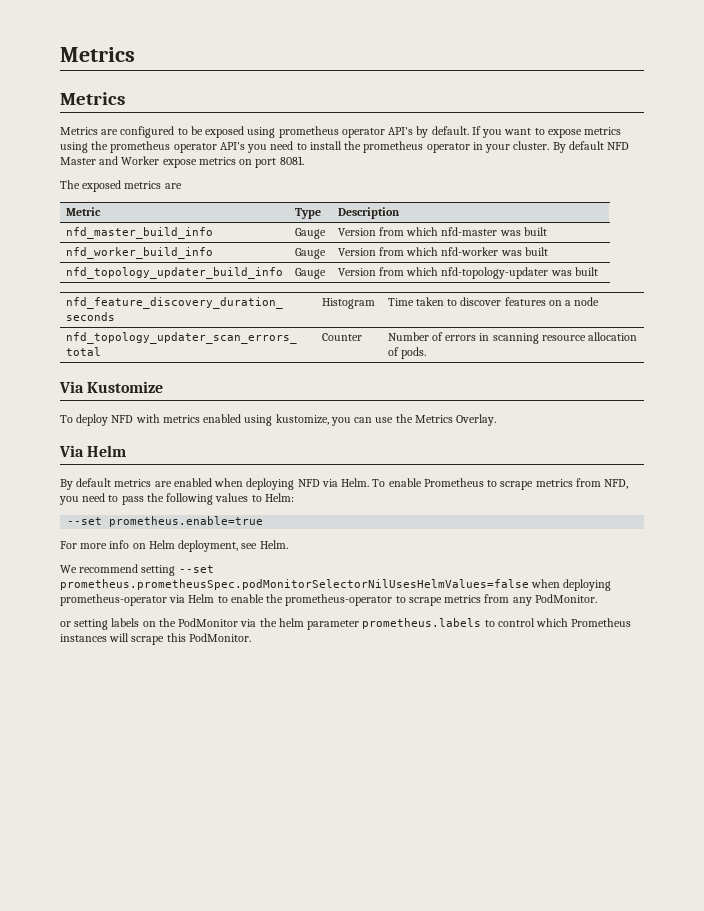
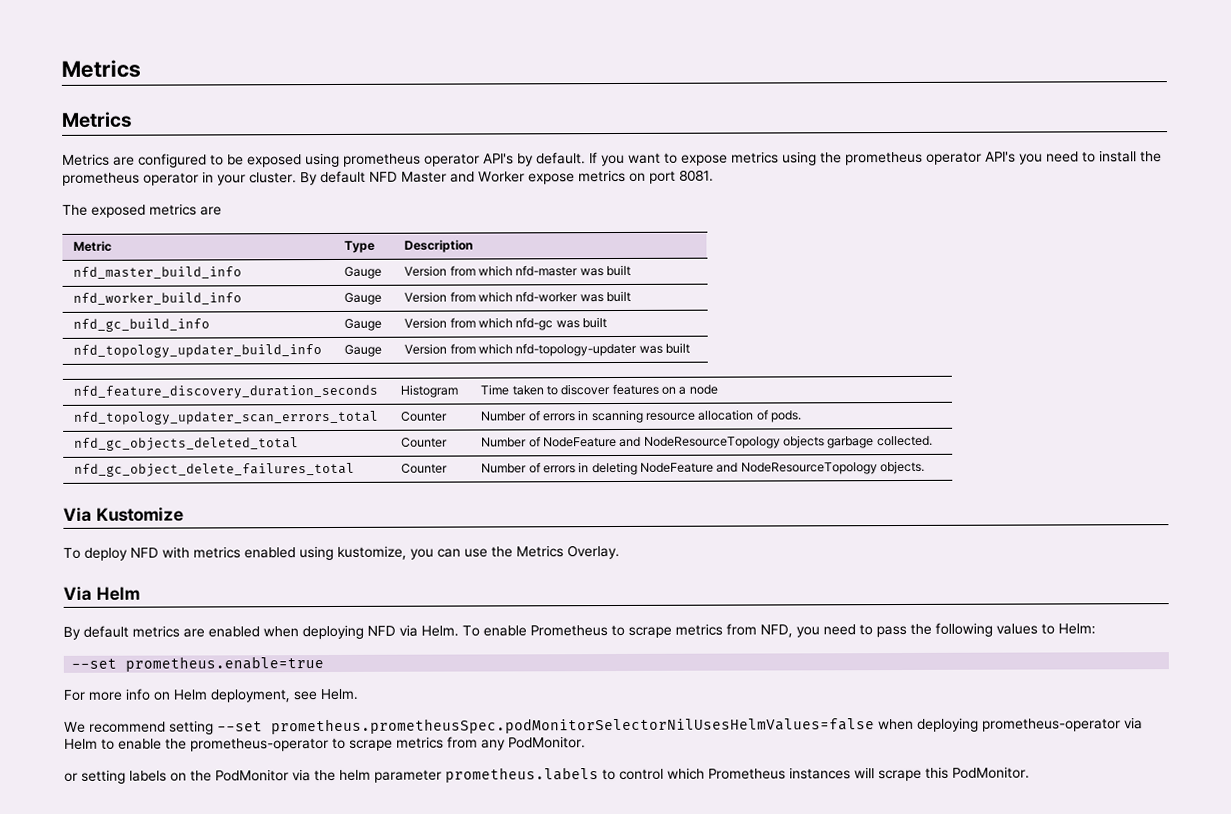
+ nfd_gc_build_info | Gauge | Version from which nfd-gc was built
+ nfd_gc_objects_deleted_total | Counter | Number of NodeFeature and NodeResourceTopology objects garbage collected.
+ nfd_gc_object_delete_failures_total | Counter | Number of errors in deleting NodeFeature and NodeResourceTopology objects.

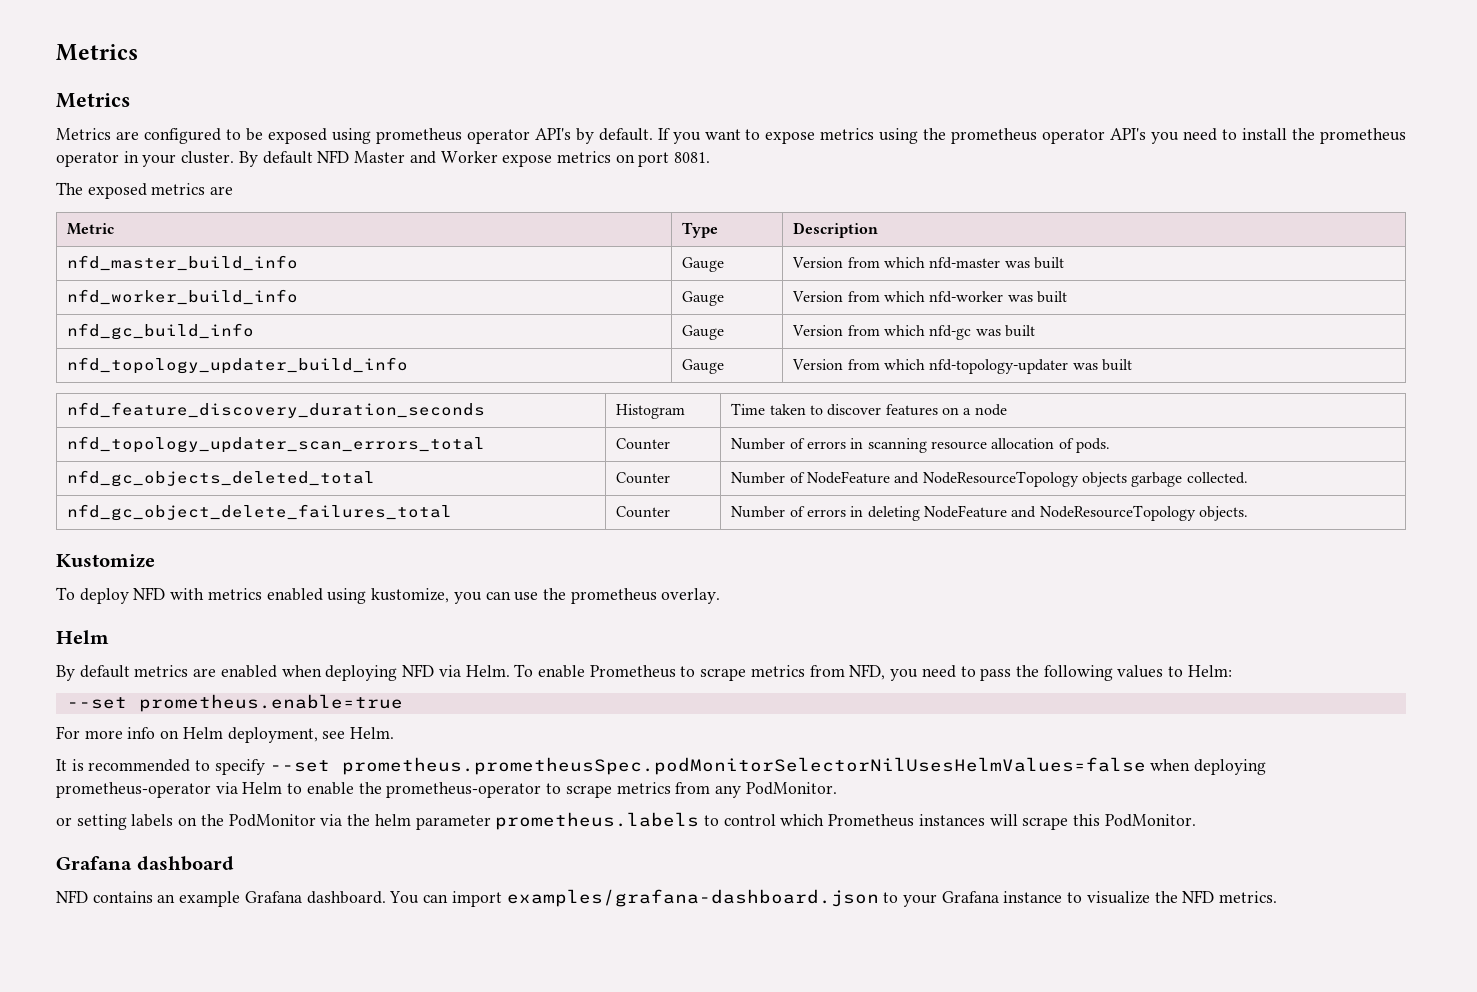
- Via Kustomize
+ Kustomize
- To deploy NFD with metrics enabled using kustomize, you can use the Metrics Overlay.
- Via Helm
+ To deploy NFD with metrics enabled using kustomize, you can use the prometheus overlay.
+ Helm
- We recommend setting --set prometheus.prometheusSpec.podMonitorSelectorNilUsesHelmValues=false when deploying prometheus-operator via Helm to enable the prometheus-operator to scrape metrics from any PodMonitor.
+ It is recommended to specify --set prometheus.prometheusSpec.podMonitorSelectorNilUsesHelmValues=false when deploying prometheus-operator via Helm to enable the prometheus-operator to scrape metrics from any PodMonitor.
+ Grafana dashboard
+ NFD contains an example Grafana dashboard. You can import examples/grafana-dashboard.json to your Grafana instance to visualize the NFD metrics.

